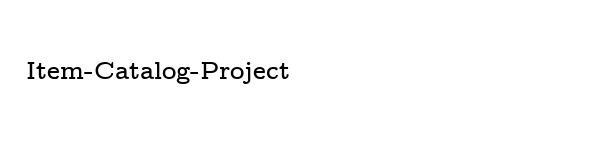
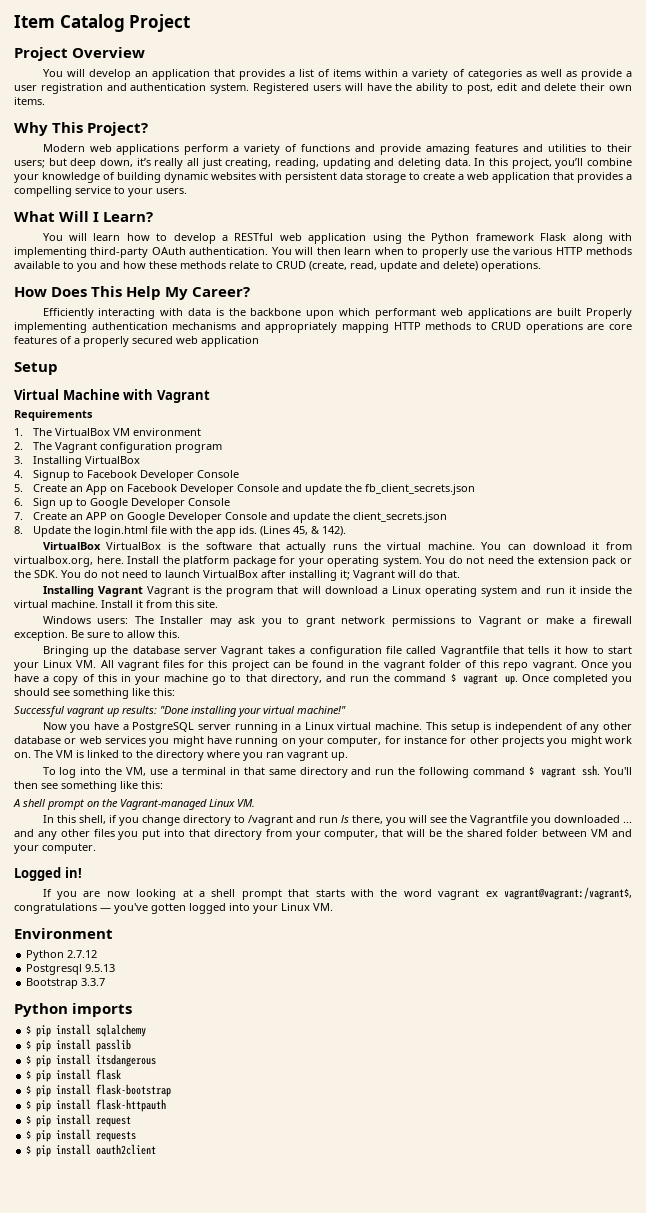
- Item-Catalog-Project
+ Item Catalog Project
+ Project Overview
+ You will develop an application that provides a list of items within a variety of categories as well as provide a user registration and authentication system. Registered users will have the ability to post, edit and delete their own items.
+ Why This Project?
+ Modern web applications perform a variety of functions and provide amazing features and utilities to their users; but deep down, it’s really all just creating, reading, updating and deleting data. In this project, you’ll combine your knowledge of building dynamic websites with persistent data storage to create a web application that provides a compelling service to your users.
+ What Will I Learn?
+ You will learn how to develop a RESTful web application using the Python framework Flask along with implementing third-party OAuth authentication. You will then learn when to properly use the various HTTP methods available to you and how these methods relate to CRUD (create, read, update and delete) operations.
+ How Does This Help My Career?
+ Efficiently interacting with data is the backbone upon which performant web applications are built Properly implementing authentication mechanisms and appropriately mapping HTTP methods to CRUD operations are core features of a properly secured web application
+ Setup
+ Virtual Machine with Vagrant
+ Requirements
+ 1. The VirtualBox VM environment
+ 2. The Vagrant configuration program
+ 3. Installing VirtualBox
+ 4. Signup to Facebook Developer Console
+ 5. Create an App on Facebook Developer Console and update the fb_client_secrets.json
+ 6. Sign up to Google Developer Console
+ 7. Create an APP on Google Developer Console and update the client_secrets.json
+ 8. Update the login.html file with the app ids. (Lines 45, & 142).
+ VirtualBox VirtualBox is the software that actually runs the virtual machine. You can download it from virtualbox.org, here. Install the platform package for your operating system. You do not need the extension pack or the SDK. You do not need to launch VirtualBox after installing it; Vagrant will do that.
+ Installing Vagrant Vagrant is the program that will download a Linux operating system and run it inside the virtual machine. Install it from this site.
+ Windows users: The Installer may ask you to grant network permissions to Vagrant or make a firewall exception. Be sure to allow this.
+ Bringing up the database server Vagrant takes a configuration file called Vagrantfile that tells it how to start your Linux VM. All vagrant files for this project can be found in the vagrant folder of this repo vagrant. Once you have a copy of this in your machine go to that directory, and run the command $ vagrant up. Once completed you should see something like this:
+ Successful vagrant up results: "Done installing your virtual machine!"
+ Now you have a PostgreSQL server running in a Linux virtual machine. This setup is independent of any other database or web services you might have running on your computer, for instance for other projects you might work on. The VM is linked to the directory where you ran vagrant up.
+ To log into the VM, use a terminal in that same directory and run the following command $ vagrant ssh. You'll then see something like this:
+ A shell prompt on the Vagrant-managed Linux VM.
+ In this shell, if you change directory to /vagrant and run ls there, you will see the Vagrantfile you downloaded ... and any other files you put into that directory from your computer, that will be the shared folder between VM and your computer.
+ Logged in!
+ If you are now looking at a shell prompt that starts with the word vagrant ex vagrant@vagrant:/vagrant$, congratulations — you've gotten logged into your Linux VM.
+ Environment
+ Python 2.7.12
+ Postgresql 9.5.13
+ Bootstrap 3.3.7
+ Python imports
+ $ pip install sqlalchemy
+ $ pip install passlib
+ $ pip install itsdangerous
+ $ pip install flask
+ $ pip install flask-bootstrap
+ $ pip install flask-httpauth
+ $ pip install request
+ $ pip install requests
+ $ pip install oauth2client

